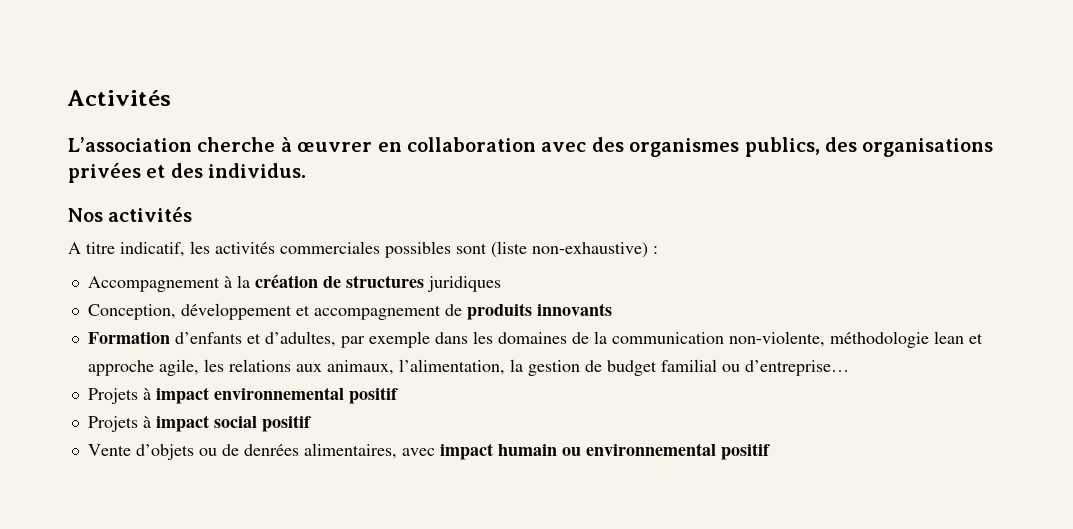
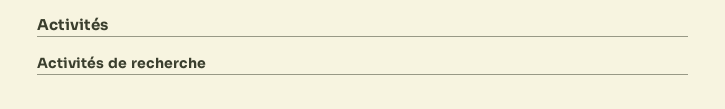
- L’association cherche à œuvrer en collaboration avec des organismes publics, des organisations privées et des individus.
- Nos activités
- A titre indicatif, les activités commerciales possibles sont (liste non-exhaustive) :
- Accompagnement à la création de structures juridiques
- Conception, développement et accompagnement de produits innovants
- Formation d’enfants et d’adultes, par exemple dans les domaines de la communication non-violente, méthodologie lean et approche agile, les relations aux animaux, l’alimentation, la gestion de budget familial ou d’entreprise…
- Projets à impact environnemental positif
- Projets à impact social positif
- Vente d’objets ou de denrées alimentaires, avec impact humain ou environnemental positif
+ Activités de recherche

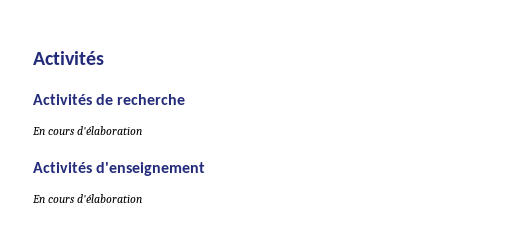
  Activités de recherche
+ En cours d'élaboration
+ Activités d'enseignement
+ En cours d'élaboration

